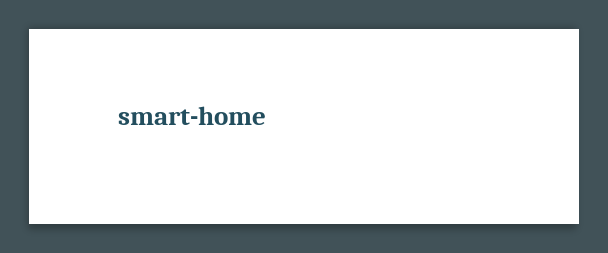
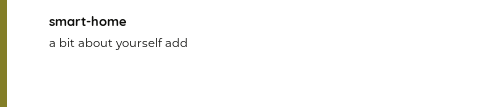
+ a bit about yourself add

